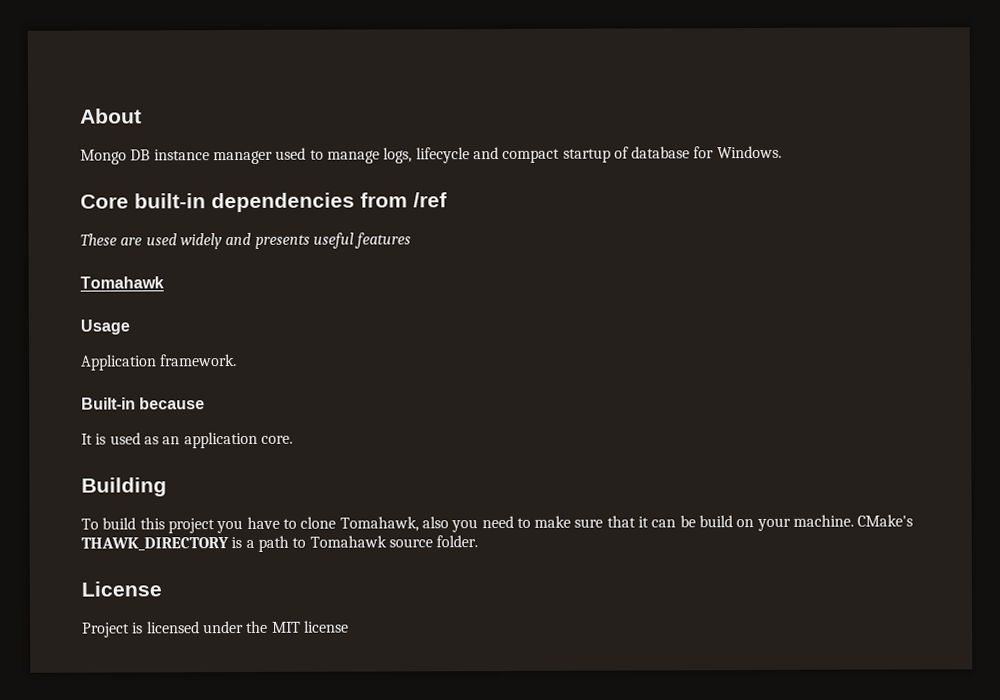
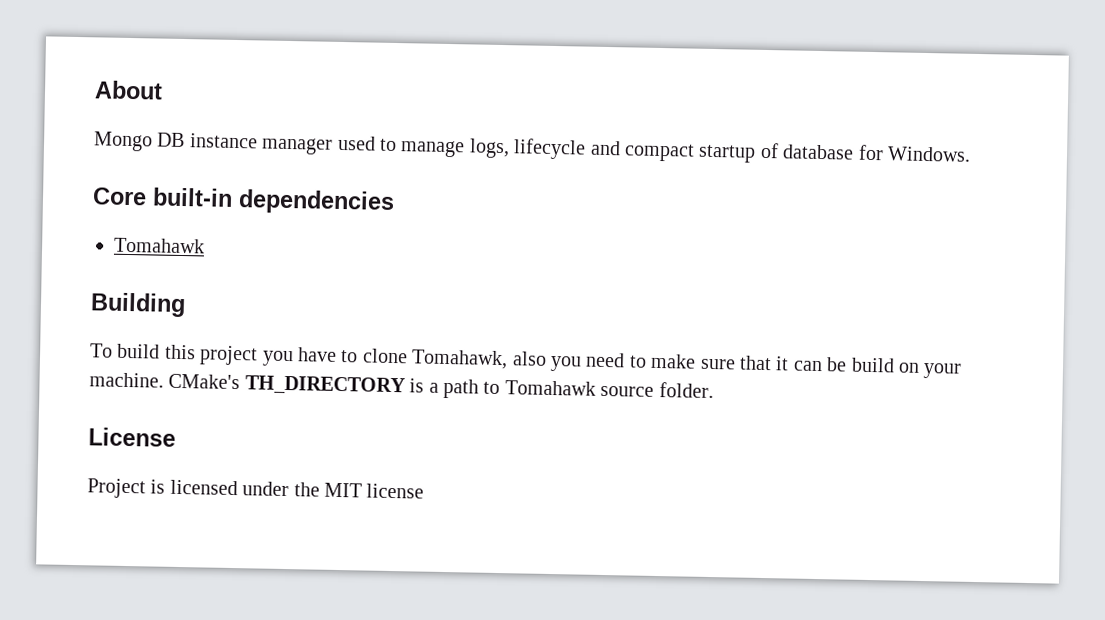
- Core built-in dependencies from /ref
- These are used widely and presents useful features
+ Core built-in dependencies
  Tomahawk
- Usage
- Application framework.
- Built-in because
- It is used as an application core.
- CMake's THAWK_DIRECTORY is a path to Tomahawk source folder.
+ CMake's TH_DIRECTORY is a path to Tomahawk source folder.

